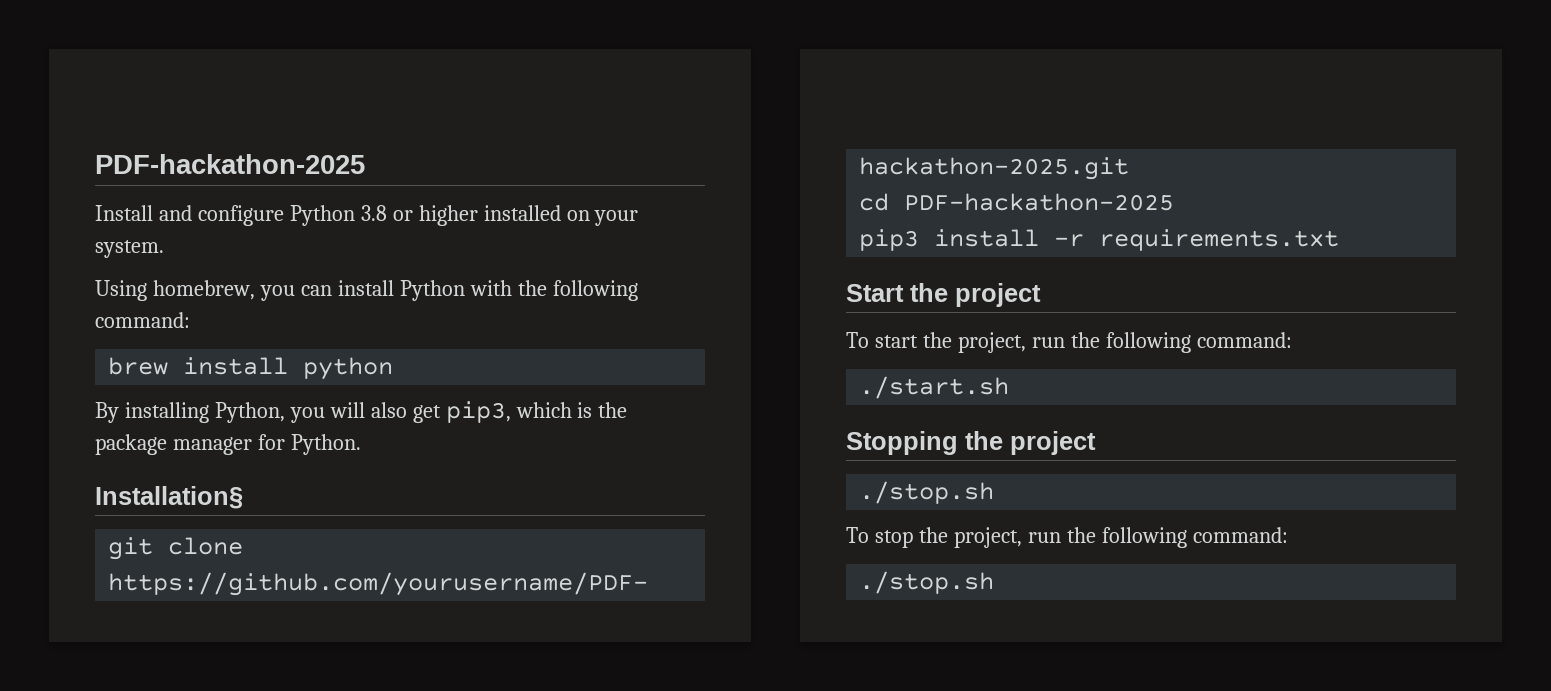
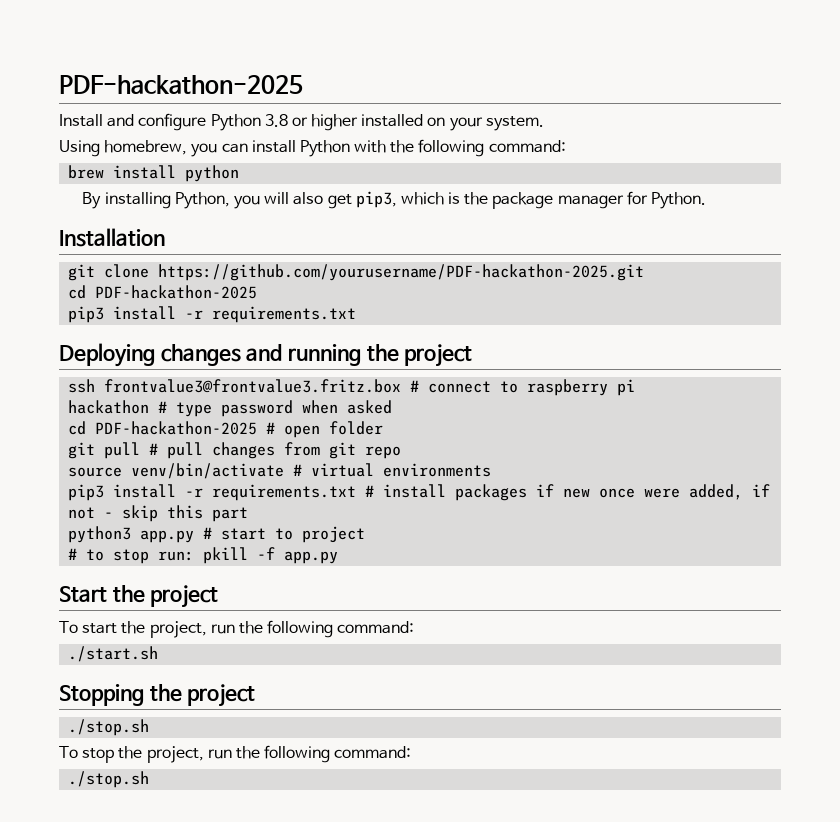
- Installation§
+ Installation
+ Deploying changes and running the project
+ ssh frontvalue3@frontvalue3.fritz.box # connect to raspberry pi
+ hackathon # type password when asked
+ cd PDF-hackathon-2025 # open folder
+ git pull # pull changes from git repo
+ source venv/bin/activate # virtual environments
+ pip3 install -r requirements.txt # install packages if new once were added, if not - skip this part
+ python3 app.py # start to project
+ # to stop run: pkill -f app.py

